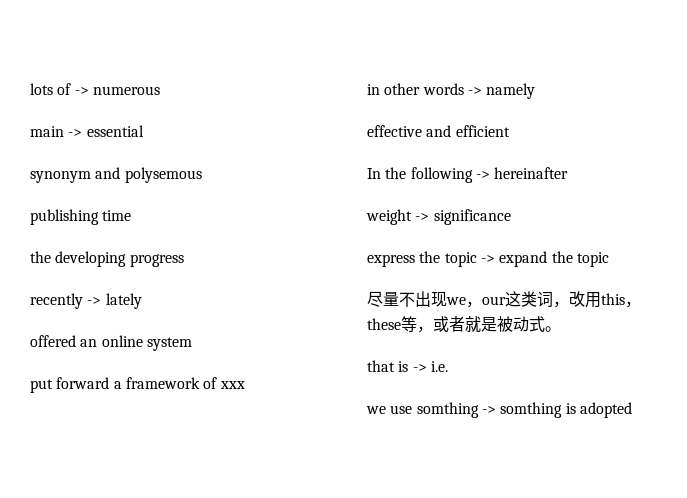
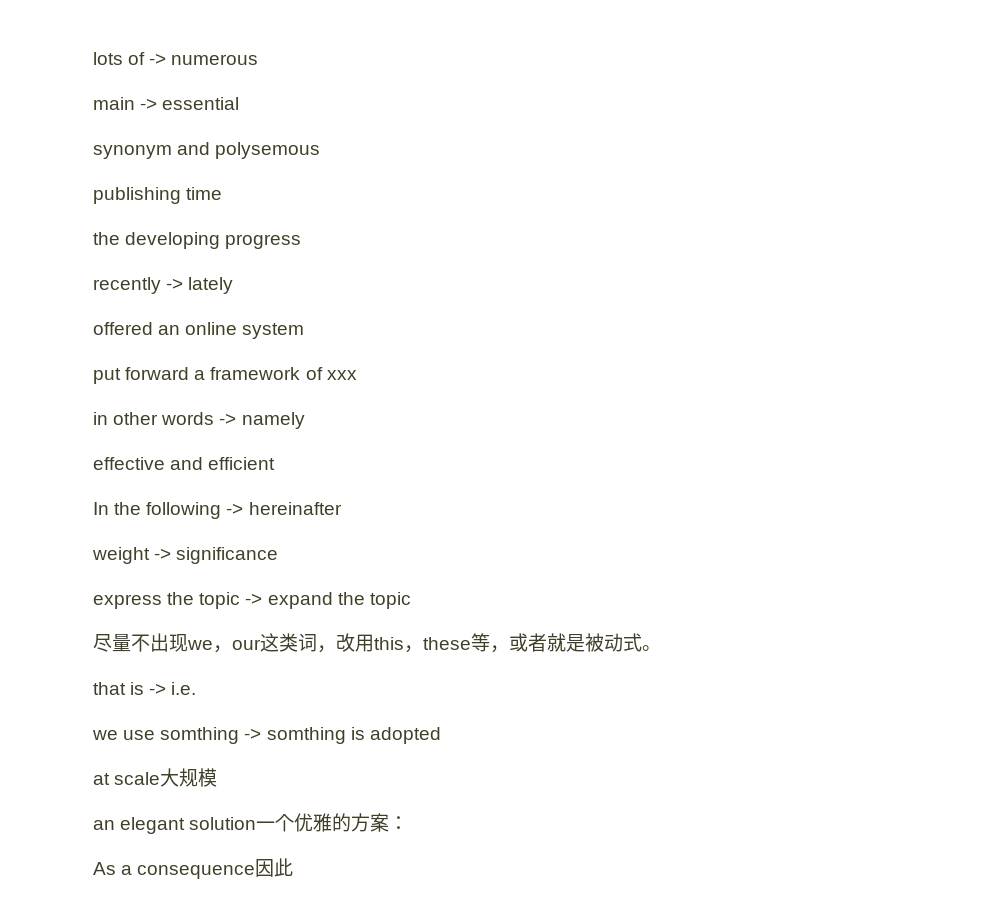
+ at scale大规模
+ an elegant solution一个优雅的方案：
+ As a consequence因此

